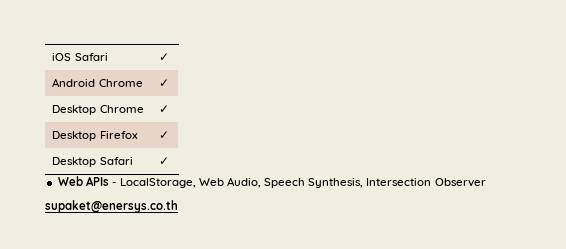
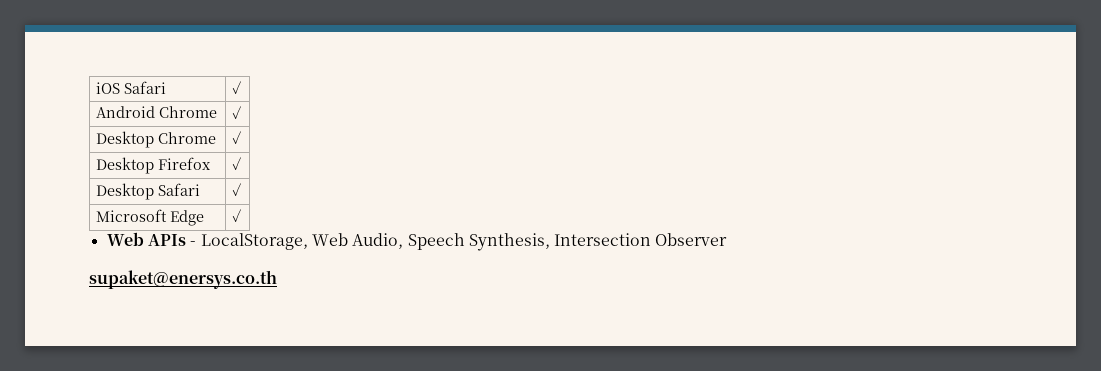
+ Microsoft Edge | ✓

